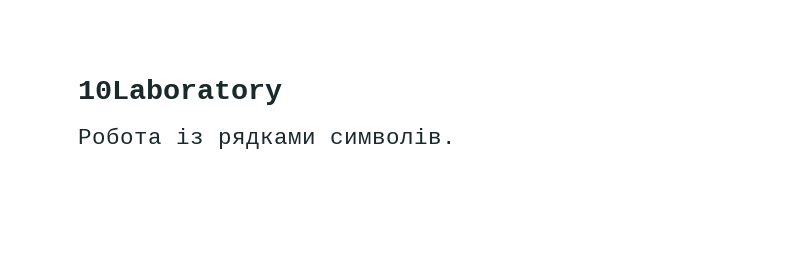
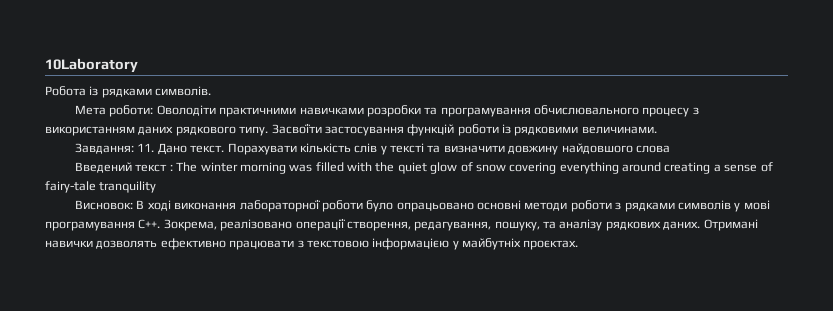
+ Мета роботи: Оволодіти практичними навичками розробки та програмування обчислювального процесу з використанням даних рядкового типу. Засвоїти застосування функцій роботи із рядковими величинами.
+ Завдання: 11. Дано текст. Порахувати кількість слів у тексті та визначити довжину найдовшого слова
+ Введений текст : The winter morning was filled with the quiet glow of snow covering everything around creating a sense of fairy-tale tranquility
+ Висновок: В ході виконання лабораторної роботи було опрацьовано основні методи роботи з рядками символів у мові програмування C++. Зокрема, реалізовано операції створення, редагування, пошуку, та аналізу рядкових даних. Отримані навички дозволять ефективно працювати з текстовою інформацією у майбутніх проєктах.

